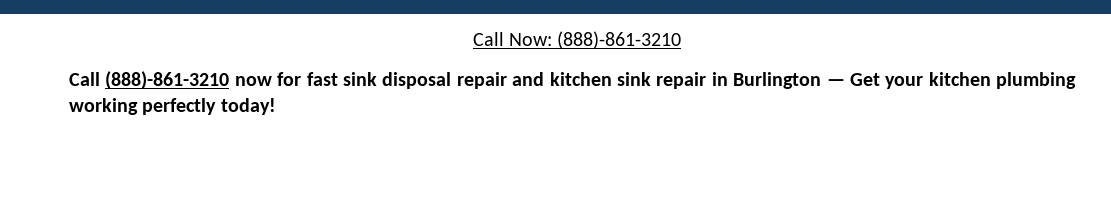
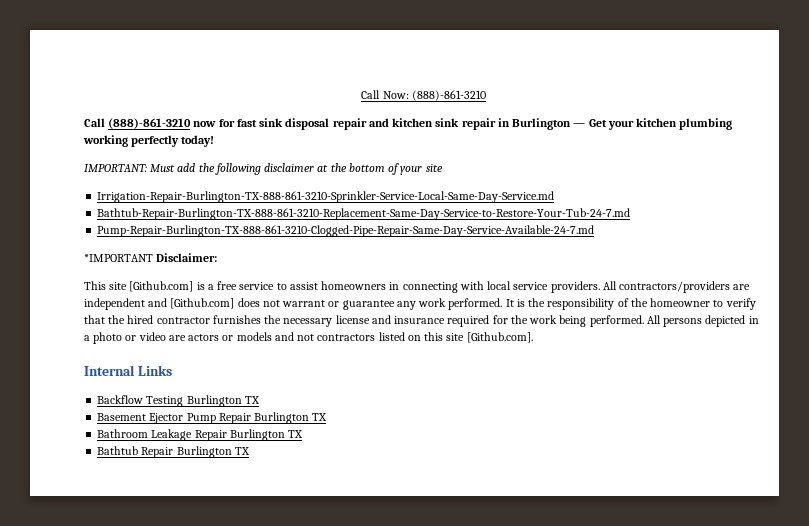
+ IMPORTANT: Must add the following disclaimer at the bottom of your site
+ Irrigation-Repair-Burlington-TX-888-861-3210-Sprinkler-Service-Local-Same-Day-Service.md
+ Bathtub-Repair-Burlington-TX-888-861-3210-Replacement-Same-Day-Service-to-Restore-Your-Tub-24-7.md
+ Pump-Repair-Burlington-TX-888-861-3210-Clogged-Pipe-Repair-Same-Day-Service-Available-24-7.md
+ *IMPORTANT Disclaimer:
+ This site [Github.com] is a free service to assist homeowners in connecting with local service providers. All contractors/providers are independent and [Github.com] does not warrant or guarantee any work performed. It is the responsibility of the homeowner to verify that the hired contractor furnishes the necessary license and insurance required for the work being performed. All persons depicted in a photo or video are actors or models and not contractors listed on this site [Github.com].
+ Internal Links
+ Backflow Testing Burlington TX
+ Basement Ejector Pump Repair Burlington TX
+ Bathroom Leakage Repair Burlington TX
+ Bathtub Repair Burlington TX

